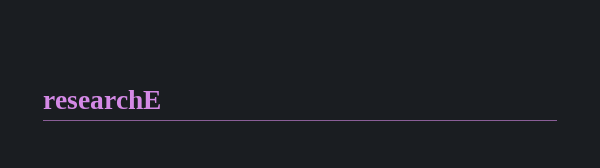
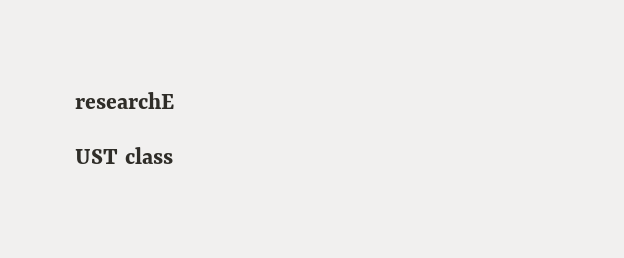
+ UST class

